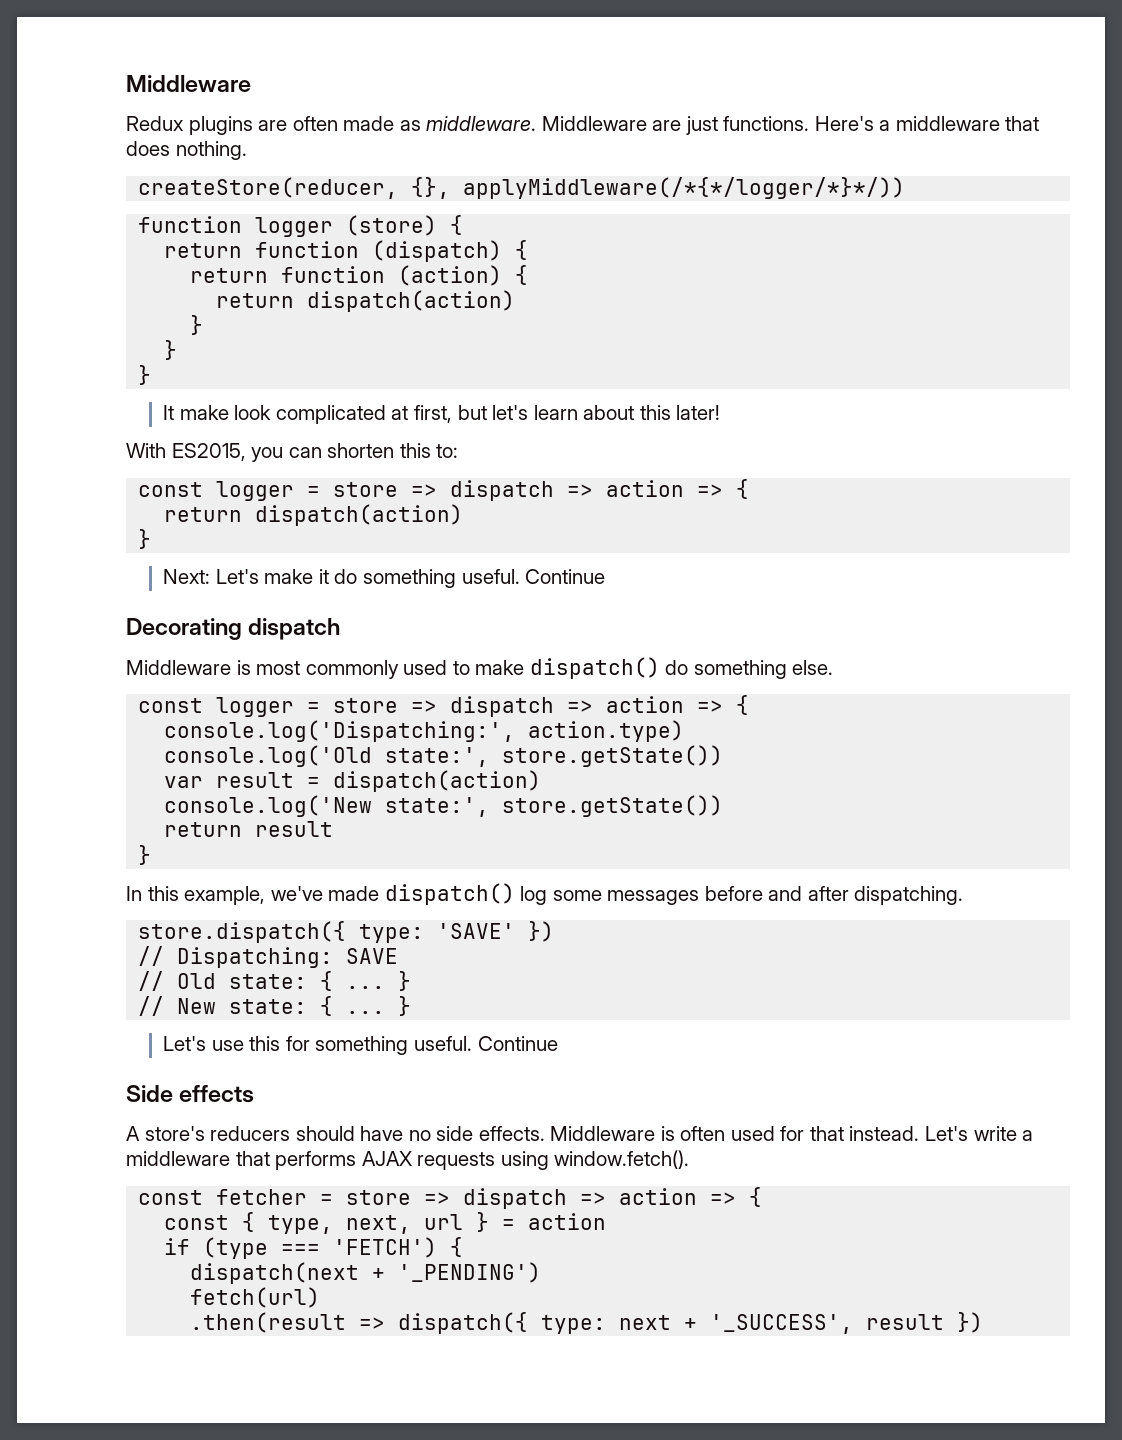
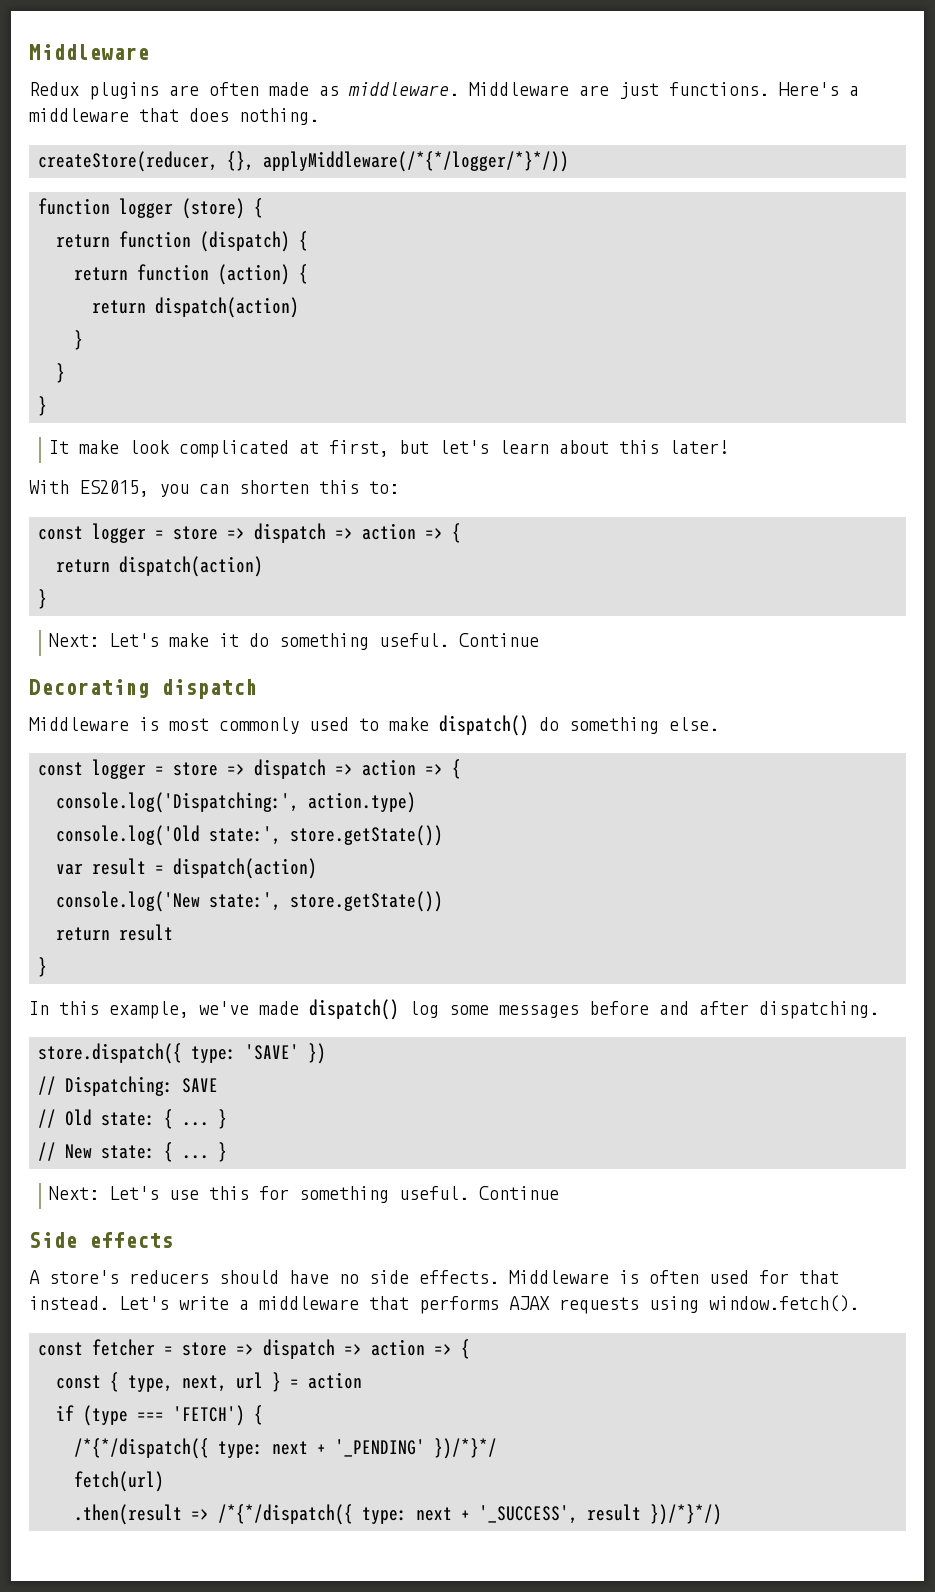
- Let's use this for something useful.
+ Next: Let's use this for something useful.
- dispatch(next + '_PENDING')
+ /*{*/dispatch({ type: next + '_PENDING' })/*}*/
- .then(result => dispatch({ type: next + '_SUCCESS', result })
+ .then(result => /*{*/dispatch({ type: next + '_SUCCESS', result })/*}*/)

